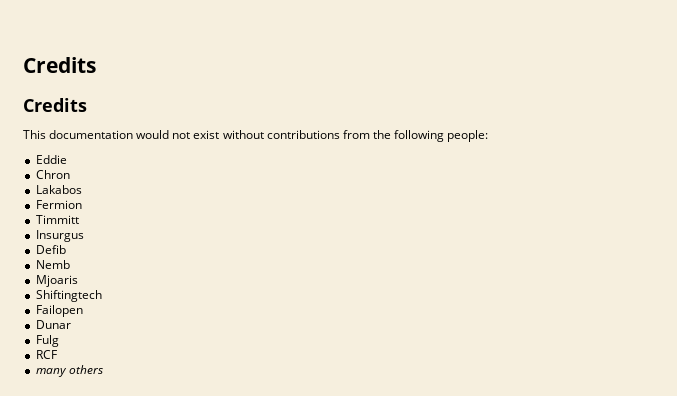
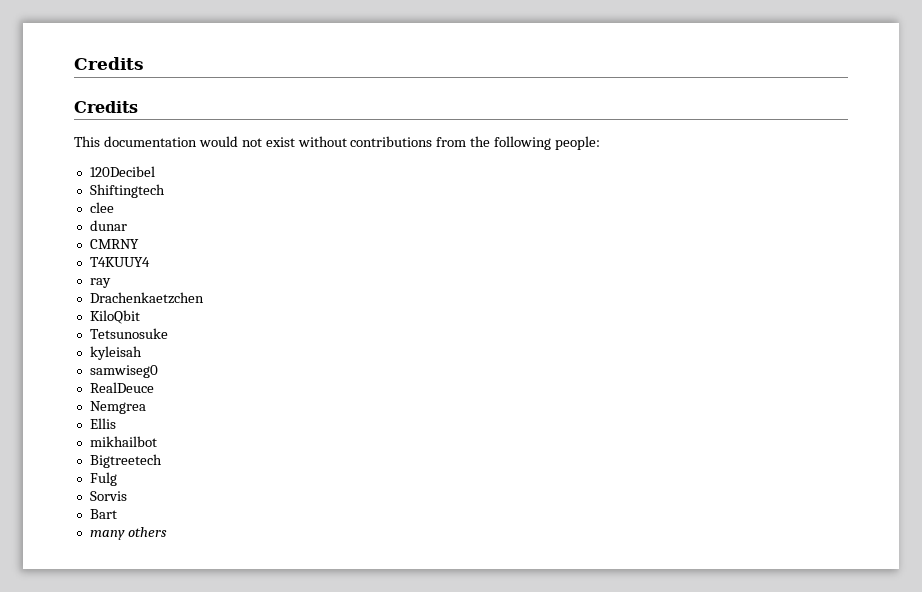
- Eddie
- Chron
- Lakabos
- Fermion
- Timmitt
- Insurgus
- Defib
- Nemb
- Mjoaris
+ 120Decibel
  Shiftingtech
- Failopen
- Dunar
+ clee
+ dunar
+ CMRNY
+ T4KUUY4
+ ray
+ Drachenkaetzchen
+ KiloQbit
+ Tetsunosuke
+ kyleisah
+ samwiseg0
+ RealDeuce
+ Nemgrea
+ Ellis
+ mikhailbot
+ Bigtreetech
- RCF
+ Sorvis
+ Bart

